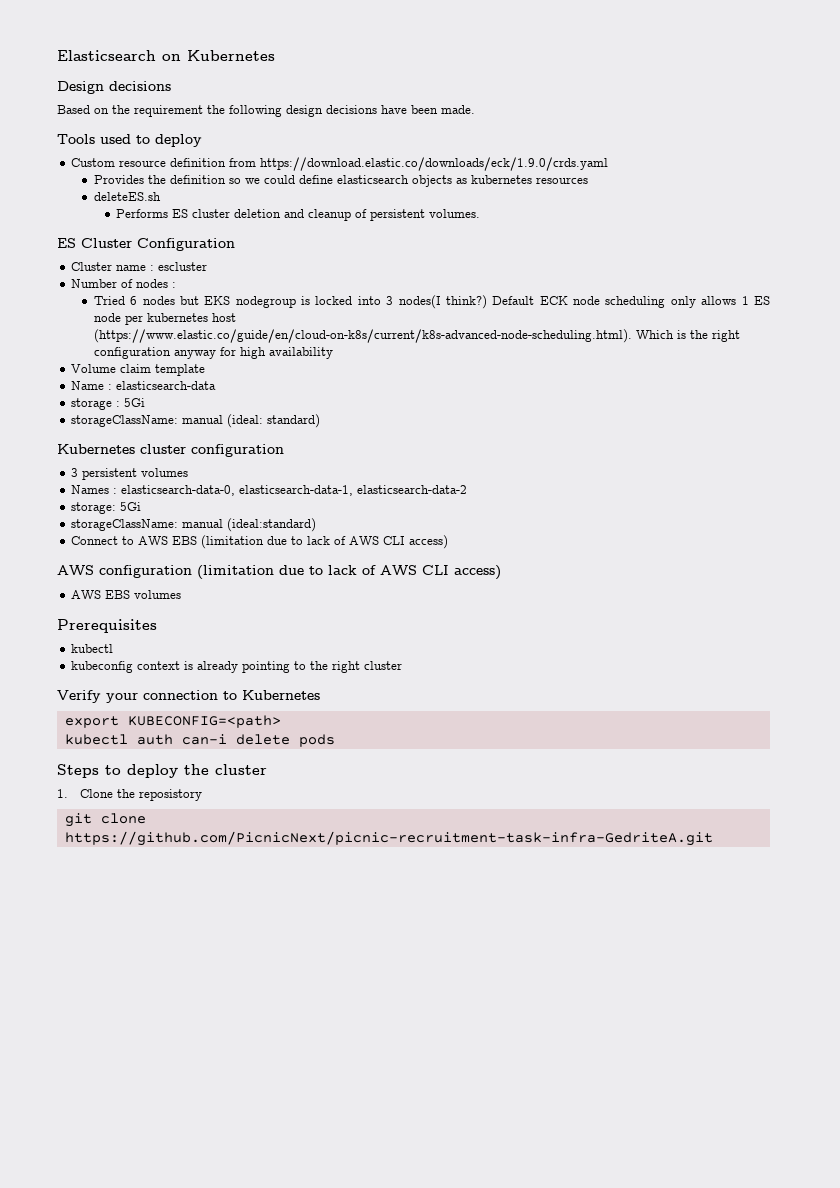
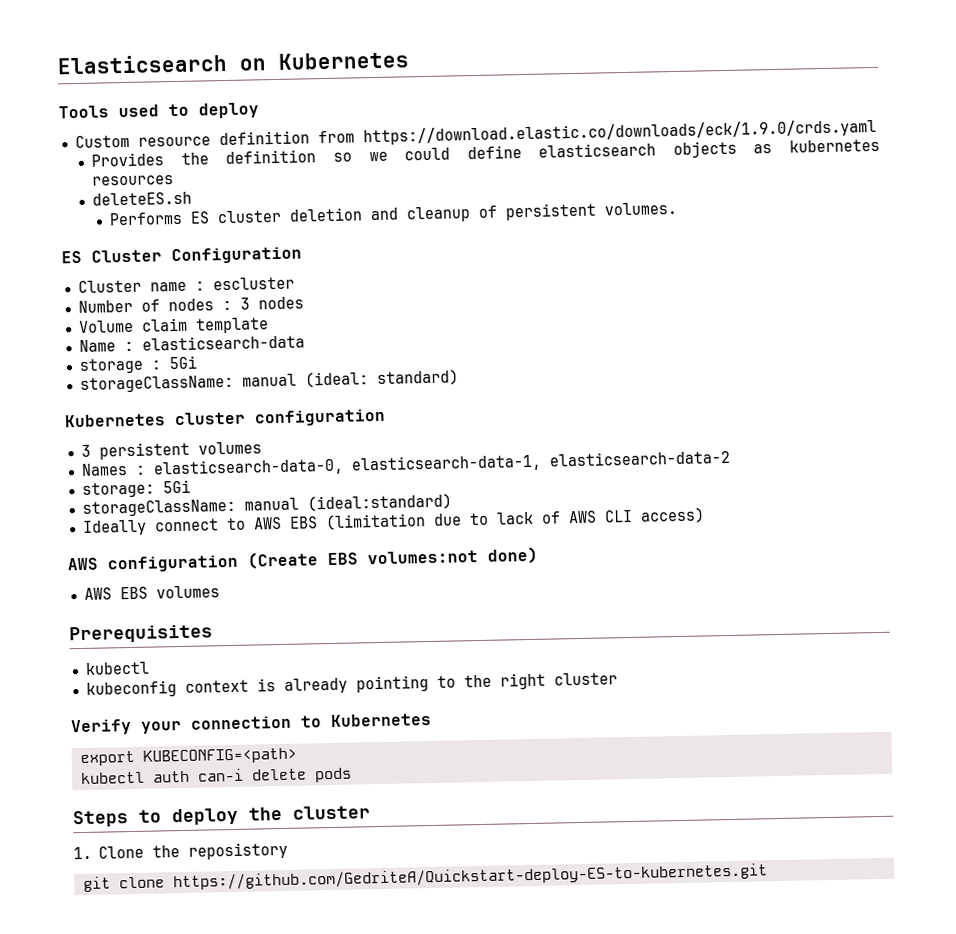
- Design decisions
- Based on the requirement the following design decisions have been made.
- Number of nodes :
- Tried 6 nodes but EKS nodegroup is locked into 3 nodes(I think?) Default ECK node scheduling only allows 1 ES node per kubernetes host (https://www.elastic.co/guide/en/cloud-on-k8s/current/k8s-advanced-node-scheduling.html). Which is the right configuration anyway for high availability
+ Number of nodes : 3 nodes
- Connect to AWS EBS (limitation due to lack of AWS CLI access)
+ Ideally connect to AWS EBS (limitation due to lack of AWS CLI access)
- AWS configuration (limitation due to lack of AWS CLI access)
+ AWS configuration (Create EBS volumes:not done)
- git clone https://github.com/PicnicNext/picnic-recruitment-task-infra-GedriteA.git
+ git clone https://github.com/GedriteA/Quickstart-deploy-ES-to-kubernetes.git

